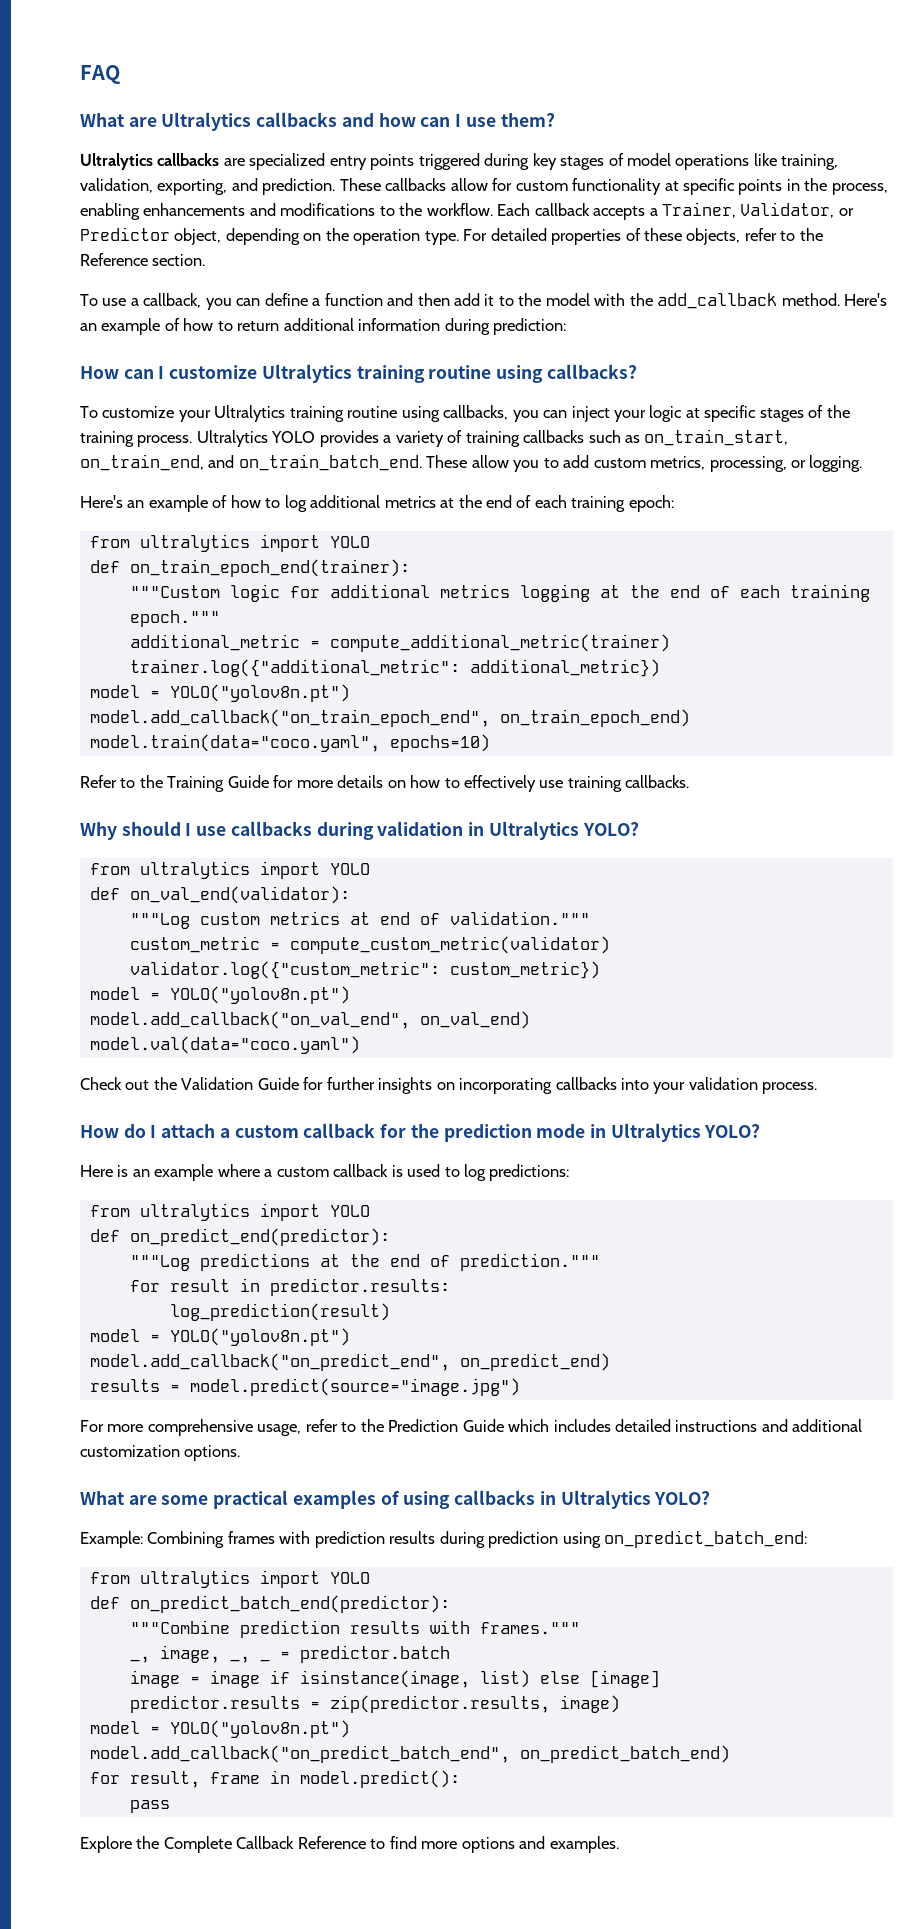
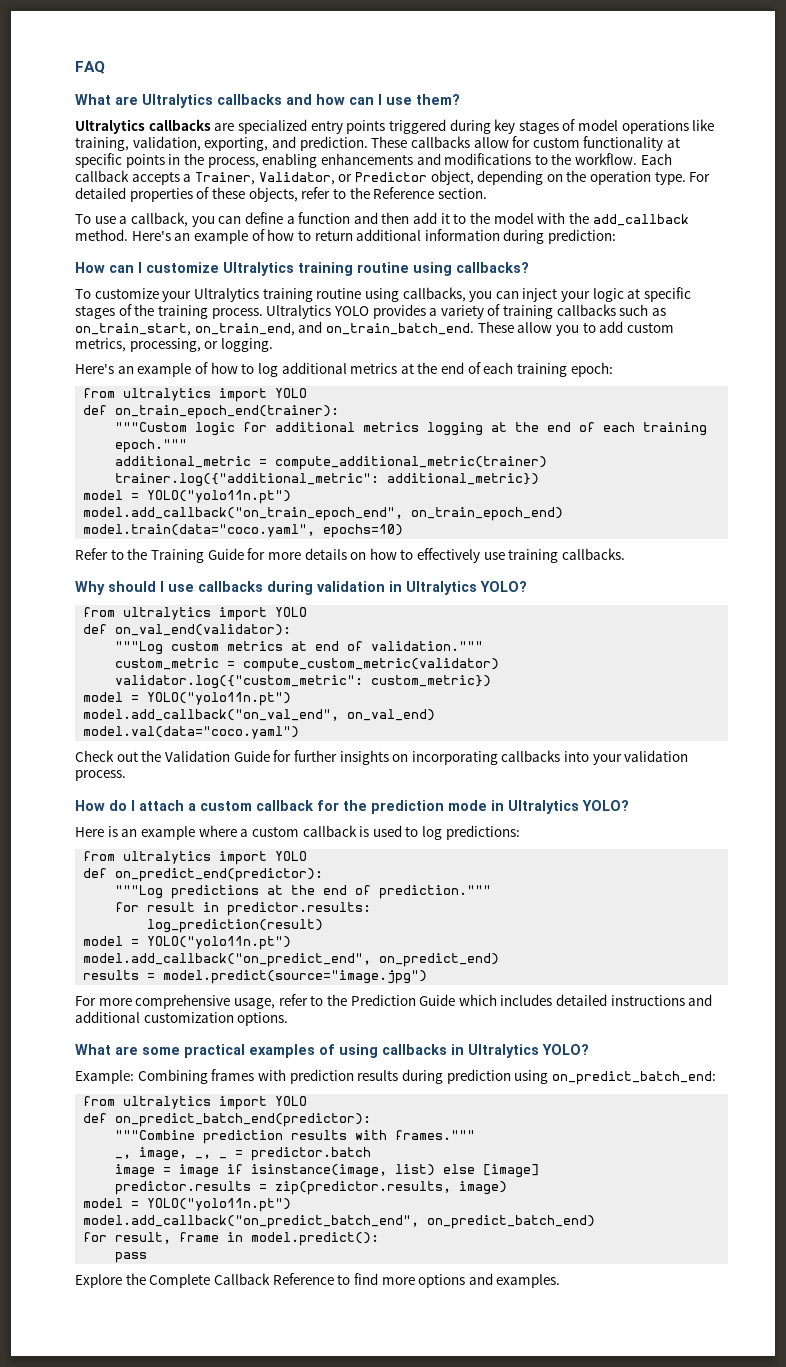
  trainer.log({"additional_metric": additional_metric})
- model = YOLO("yolov8n.pt")
+ model = YOLO("yolo11n.pt")
  validator.log({"custom_metric": custom_metric})
- model = YOLO("yolov8n.pt")
+ model = YOLO("yolo11n.pt")
  log_prediction(result)
- model = YOLO("yolov8n.pt")
+ model = YOLO("yolo11n.pt")
  predictor.results = zip(predictor.results, image)
- model = YOLO("yolov8n.pt")
+ model = YOLO("yolo11n.pt")

